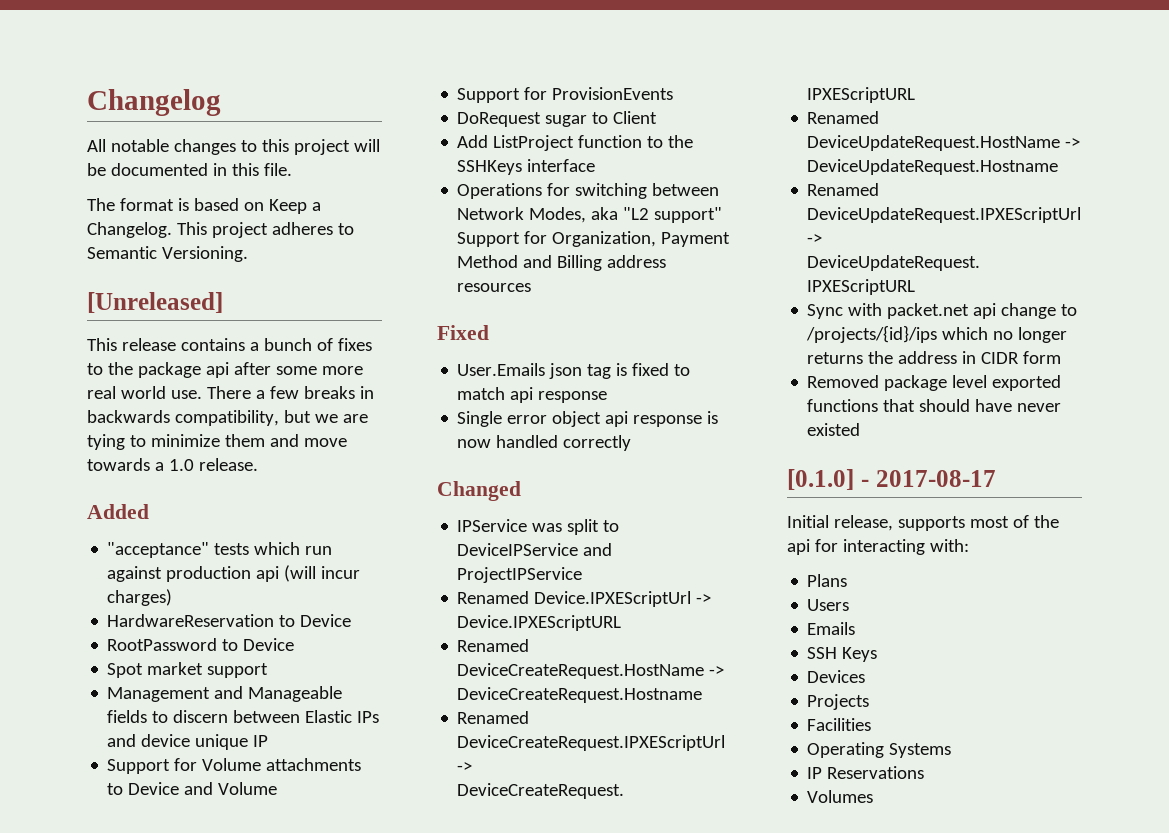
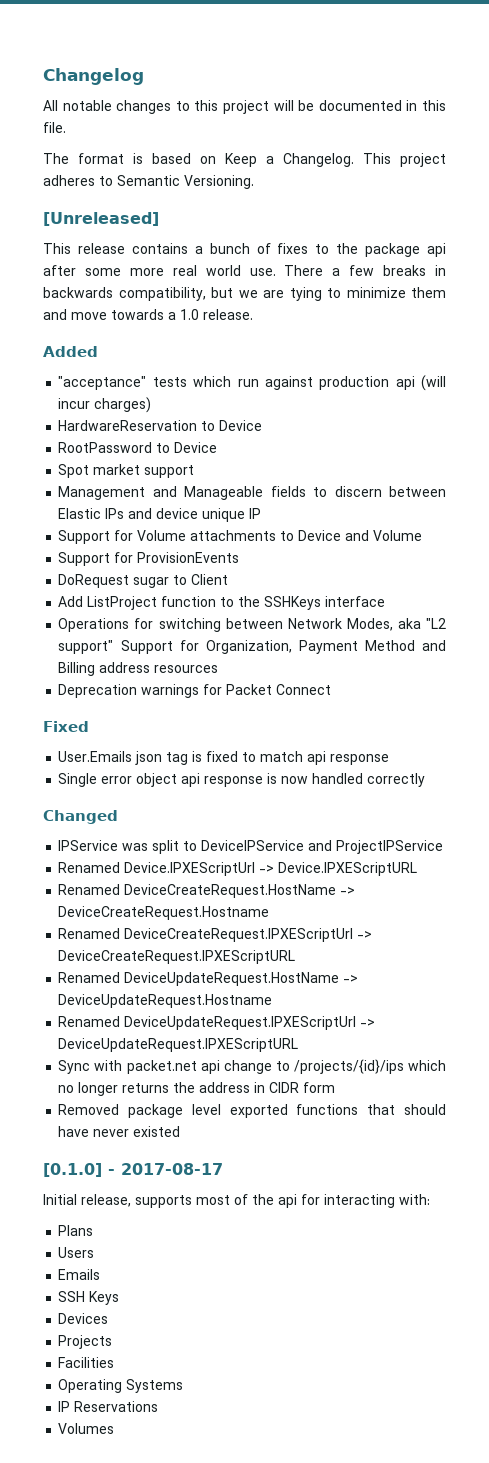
+ Deprecation warnings for Packet Connect

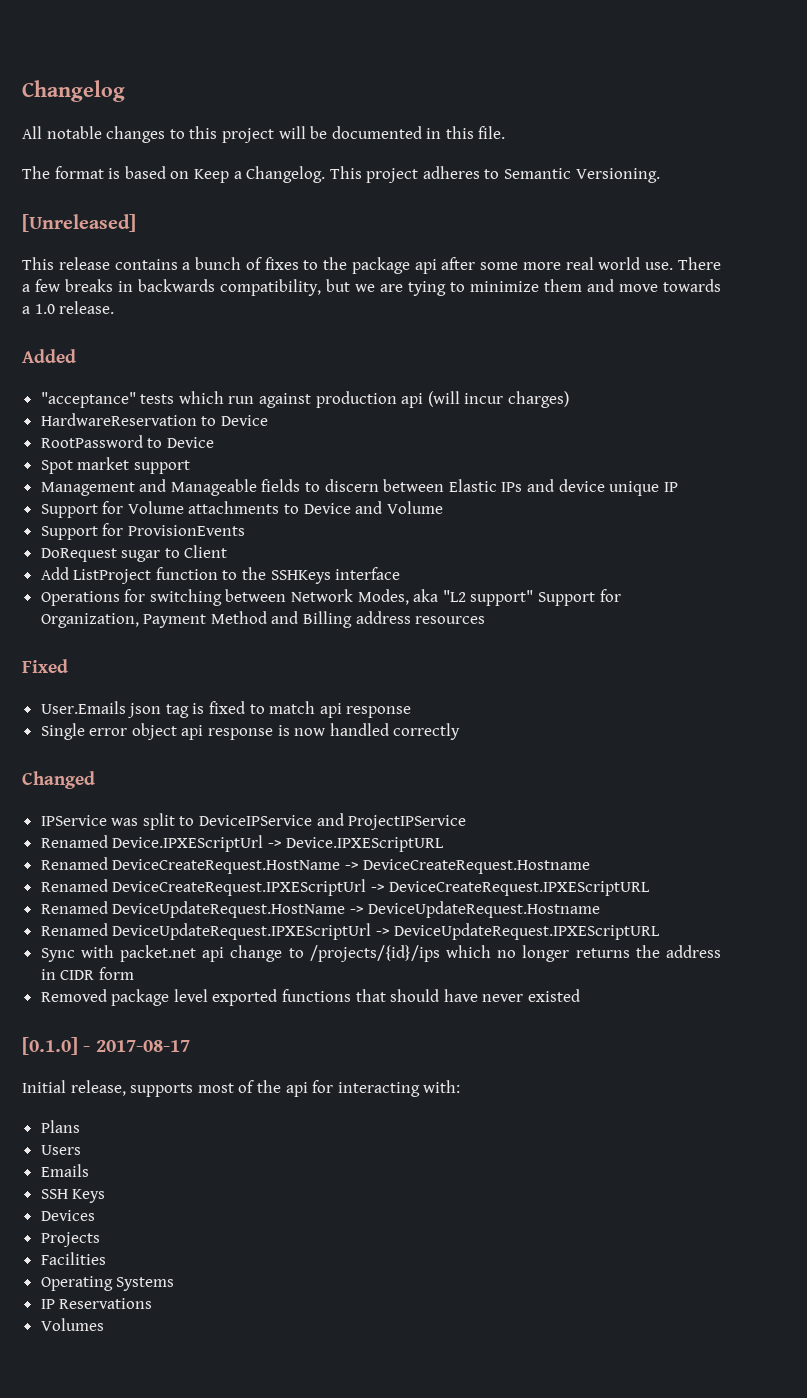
- Deprecation warnings for Packet Connect

